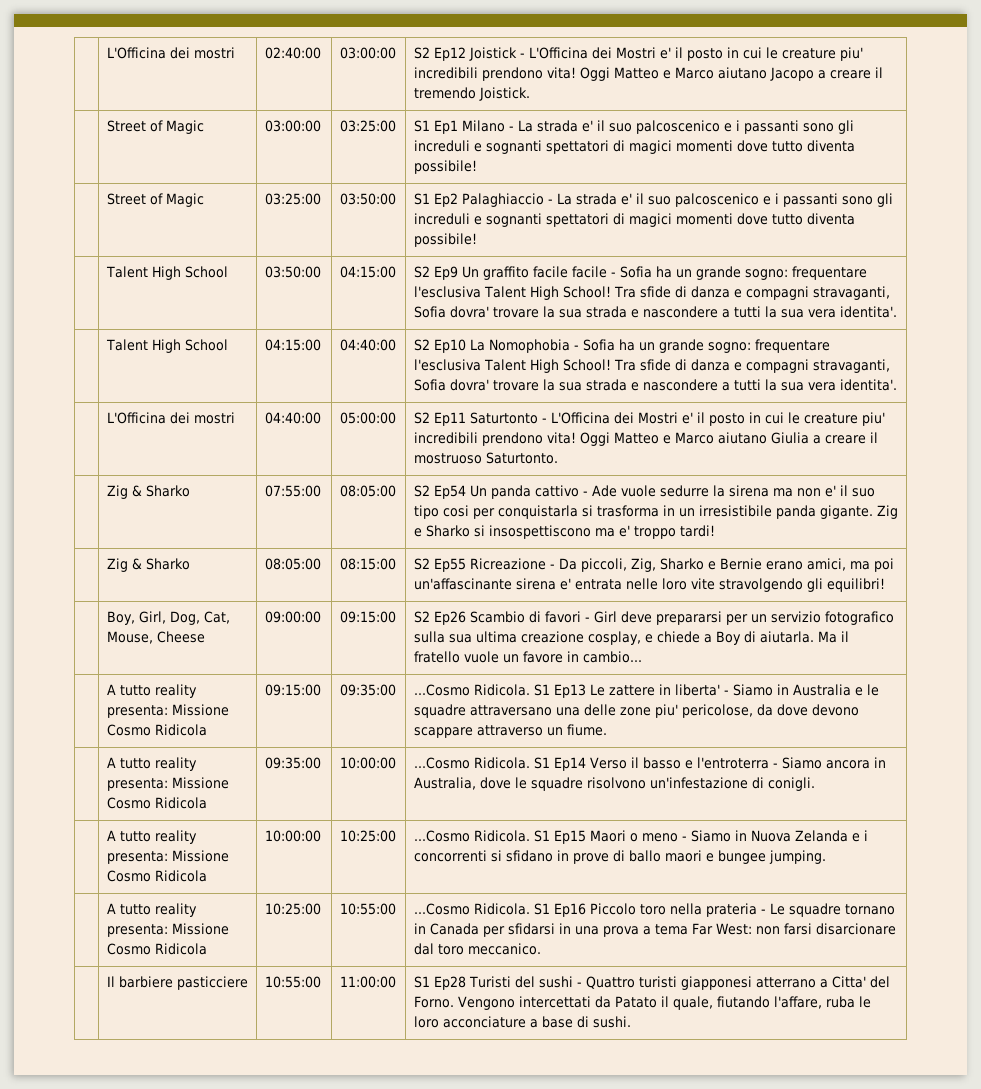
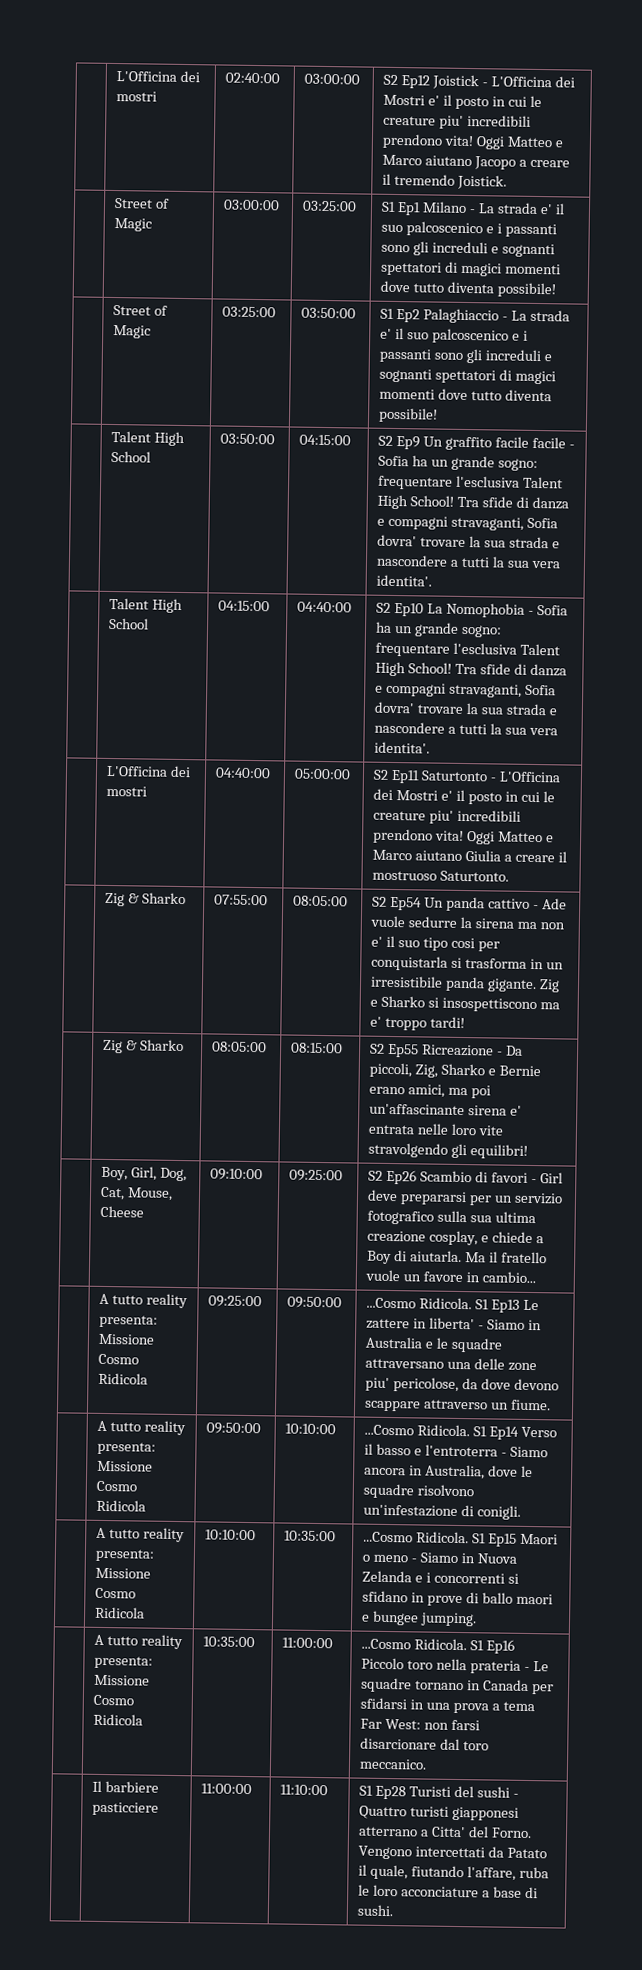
- | Boy, Girl, Dog, Cat, Mouse, Cheese | 09:00:00 | 09:15:00 | S2 Ep26 Scambio di favori - Girl deve prepararsi per un servizio fotografico sulla sua ultima creazione cosplay, e chiede a Boy di aiutarla. Ma il fratello vuole un favore in cambio...
+ | Boy, Girl, Dog, Cat, Mouse, Cheese | 09:10:00 | 09:25:00 | S2 Ep26 Scambio di favori - Girl deve prepararsi per un servizio fotografico sulla sua ultima creazione cosplay, e chiede a Boy di aiutarla. Ma il fratello vuole un favore in cambio...
- | A tutto reality presenta: Missione Cosmo Ridicola | 09:15:00 | 09:35:00 | ...Cosmo Ridicola. S1 Ep13 Le zattere in liberta' - Siamo in Australia e le squadre attraversano una delle zone piu' pericolose, da dove devono scappare attraverso un fiume.
+ | A tutto reality presenta: Missione Cosmo Ridicola | 09:25:00 | 09:50:00 | ...Cosmo Ridicola. S1 Ep13 Le zattere in liberta' - Siamo in Australia e le squadre attraversano una delle zone piu' pericolose, da dove devono scappare attraverso un fiume.
- | A tutto reality presenta: Missione Cosmo Ridicola | 09:35:00 | 10:00:00 | ...Cosmo Ridicola. S1 Ep14 Verso il basso e l'entroterra - Siamo ancora in Australia, dove le squadre risolvono un'infestazione di conigli.
+ | A tutto reality presenta: Missione Cosmo Ridicola | 09:50:00 | 10:10:00 | ...Cosmo Ridicola. S1 Ep14 Verso il basso e l'entroterra - Siamo ancora in Australia, dove le squadre risolvono un'infestazione di conigli.
- | A tutto reality presenta: Missione Cosmo Ridicola | 10:00:00 | 10:25:00 | ...Cosmo Ridicola. S1 Ep15 Maori o meno - Siamo in Nuova Zelanda e i concorrenti si sfidano in prove di ballo maori e bungee jumping.
+ | A tutto reality presenta: Missione Cosmo Ridicola | 10:10:00 | 10:35:00 | ...Cosmo Ridicola. S1 Ep15 Maori o meno - Siamo in Nuova Zelanda e i concorrenti si sfidano in prove di ballo maori e bungee jumping.
- | A tutto reality presenta: Missione Cosmo Ridicola | 10:25:00 | 10:55:00 | ...Cosmo Ridicola. S1 Ep16 Piccolo toro nella prateria - Le squadre tornano in Canada per sfidarsi in una prova a tema Far West: non farsi disarcionare dal toro meccanico.
+ | A tutto reality presenta: Missione Cosmo Ridicola | 10:35:00 | 11:00:00 | ...Cosmo Ridicola. S1 Ep16 Piccolo toro nella prateria - Le squadre tornano in Canada per sfidarsi in una prova a tema Far West: non farsi disarcionare dal toro meccanico.
- | Il barbiere pasticciere | 10:55:00 | 11:00:00 | S1 Ep28 Turisti del sushi - Quattro turisti giapponesi atterrano a Citta' del Forno. Vengono intercettati da Patato il quale, fiutando l'affare, ruba le loro acconciature a base di sushi.
+ | Il barbiere pasticciere | 11:00:00 | 11:10:00 | S1 Ep28 Turisti del sushi - Quattro turisti giapponesi atterrano a Citta' del Forno. Vengono intercettati da Patato il quale, fiutando l'affare, ruba le loro acconciature a base di sushi.

